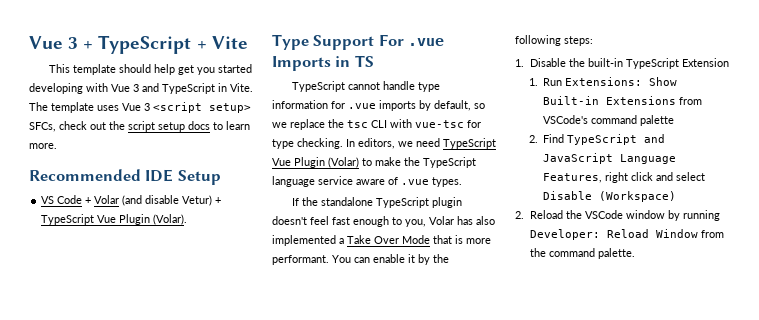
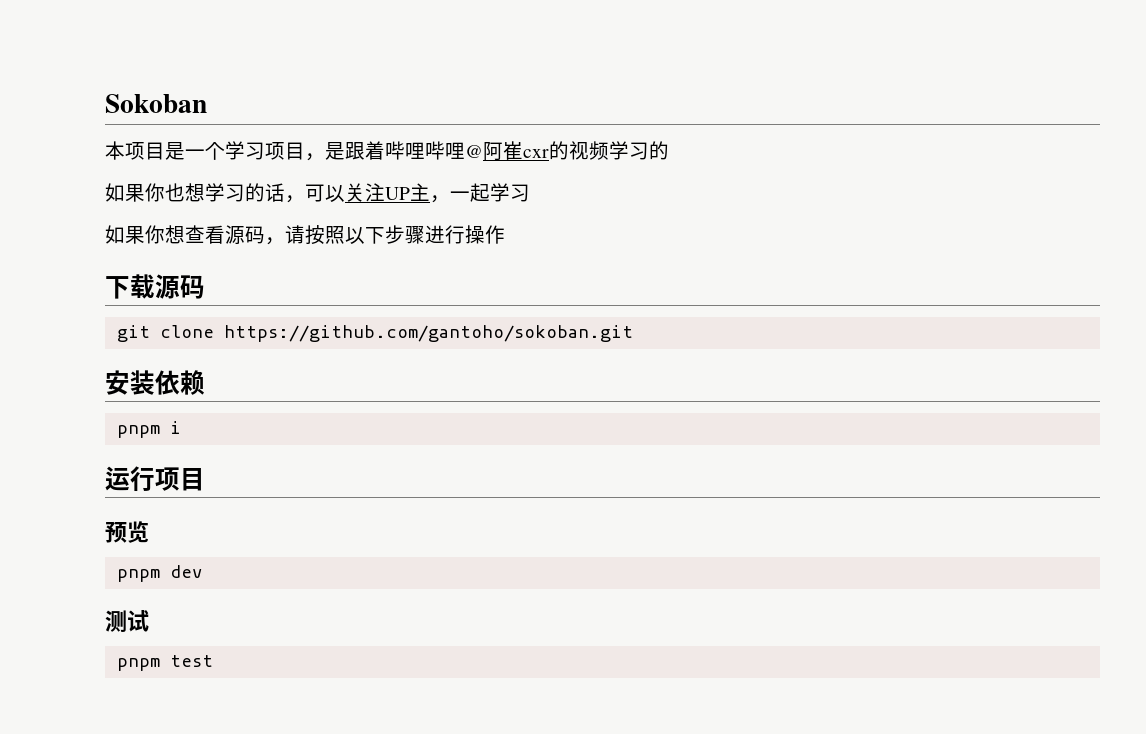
- Vue 3 + TypeScript + Vite
- This template should help get you started developing with Vue 3 and TypeScript in Vite. The template uses Vue 3 <script setup> SFCs, check out the script setup docs to learn more.
- Recommended IDE Setup
- VS Code + Volar (and disable Vetur) + TypeScript Vue Plugin (Volar).
- Type Support For .vue Imports in TS
- TypeScript cannot handle type information for .vue imports by default, so we replace the tsc CLI with vue-tsc for type checking. In editors, we need TypeScript Vue Plugin (Volar) to make the TypeScript language service aware of .vue types.
- If the standalone TypeScript plugin doesn't feel fast enough to you, Volar has also implemented a Take Over Mode that is more performant. You can enable it by the following steps:
- 1. Disable the built-in TypeScript Extension
- 1. Run Extensions: Show Built-in Extensions from VSCode's command palette
- 2. Find TypeScript and JavaScript Language Features, right click and select Disable (Workspace)
- 2. Reload the VSCode window by running Developer: Reload Window from the command palette.
+ Sokoban
+ 本项目是一个学习项目，是跟着哔哩哔哩@阿崔cxr的视频学习的
+ 如果你也想学习的话，可以关注UP主，一起学习
+ 如果你想查看源码，请按照以下步骤进行操作
+ 下载源码
+ git clone https://github.com/gantoho/sokoban.git
+ 安装依赖
+ pnpm i
+ 运行项目
+ 预览
+ pnpm dev
+ 测试
+ pnpm test

